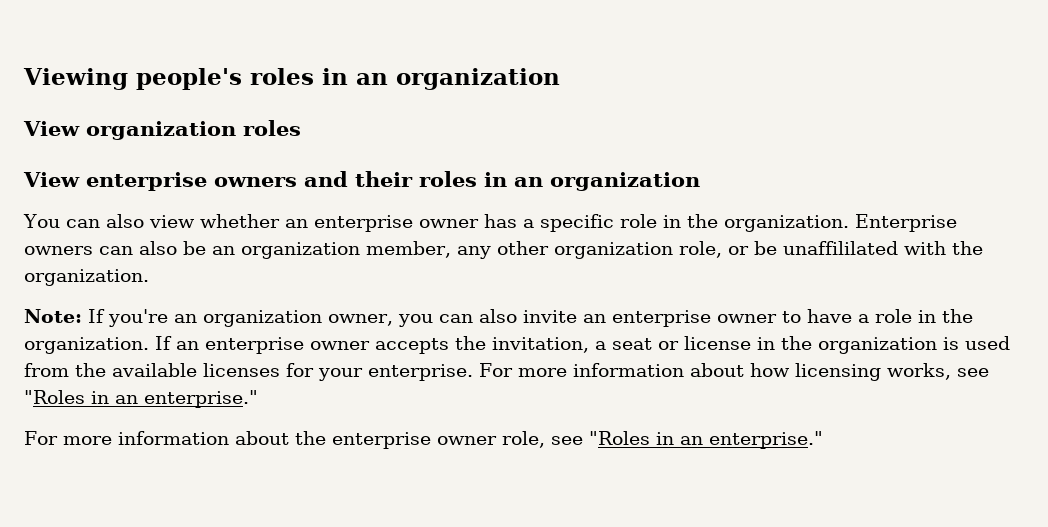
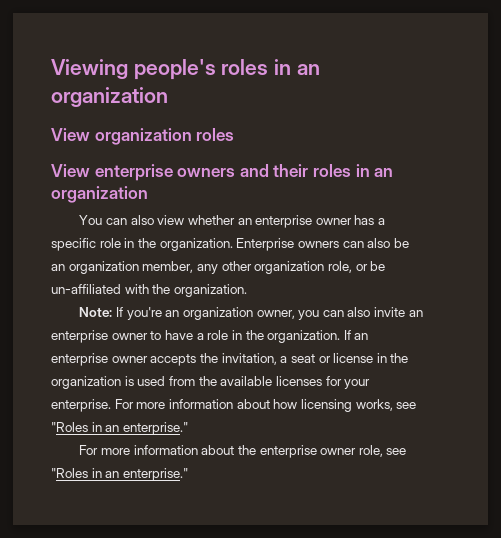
- Enterprise owners can also be an organization member, any other organization role, or be unaffililated with the organization.
+ Enterprise owners can also be an organization member, any other organization role, or be un-affiliated with the organization.

